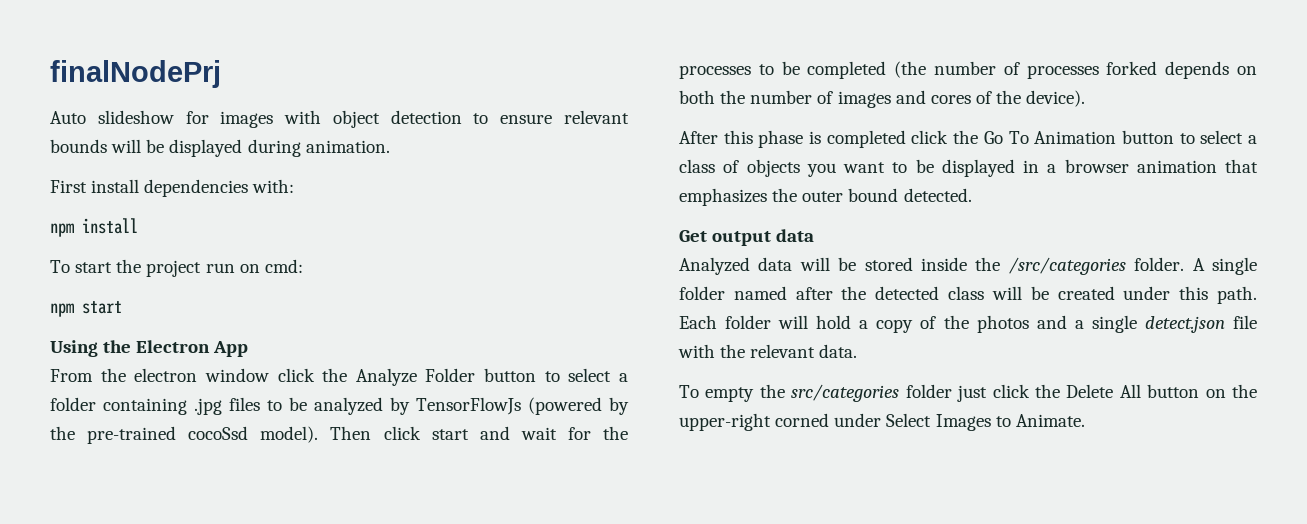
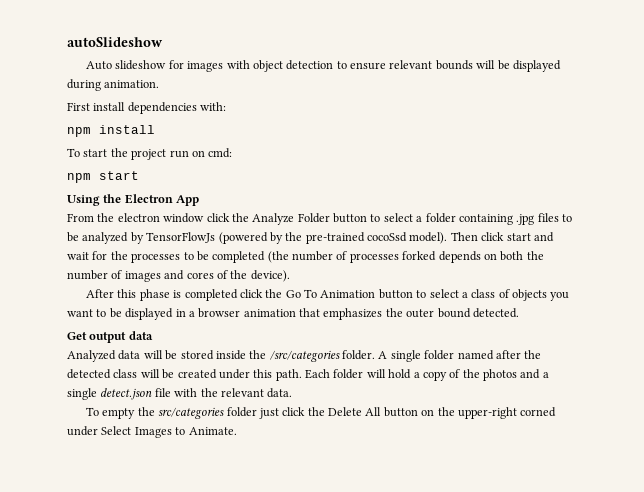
- finalNodePrj
+ autoSlideshow

